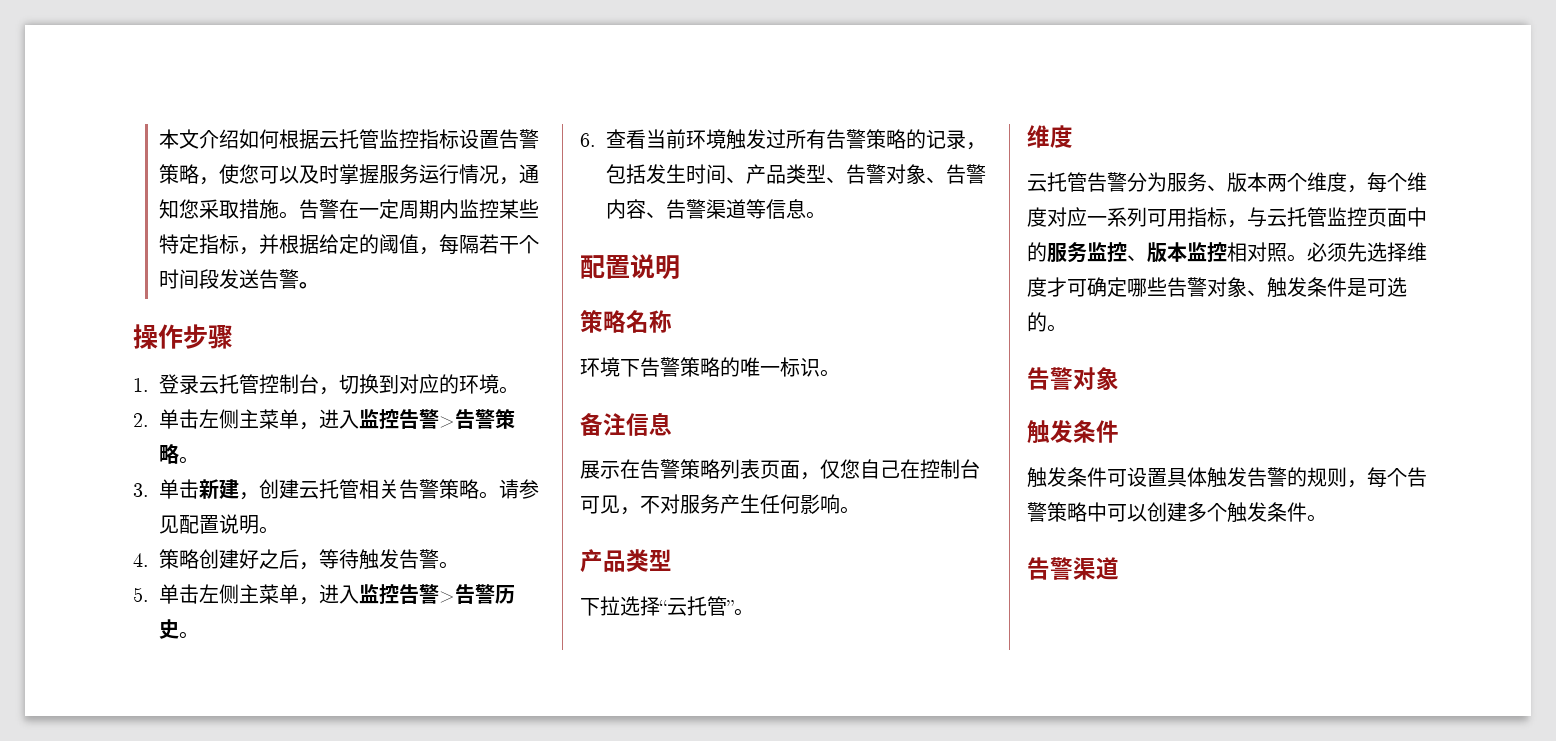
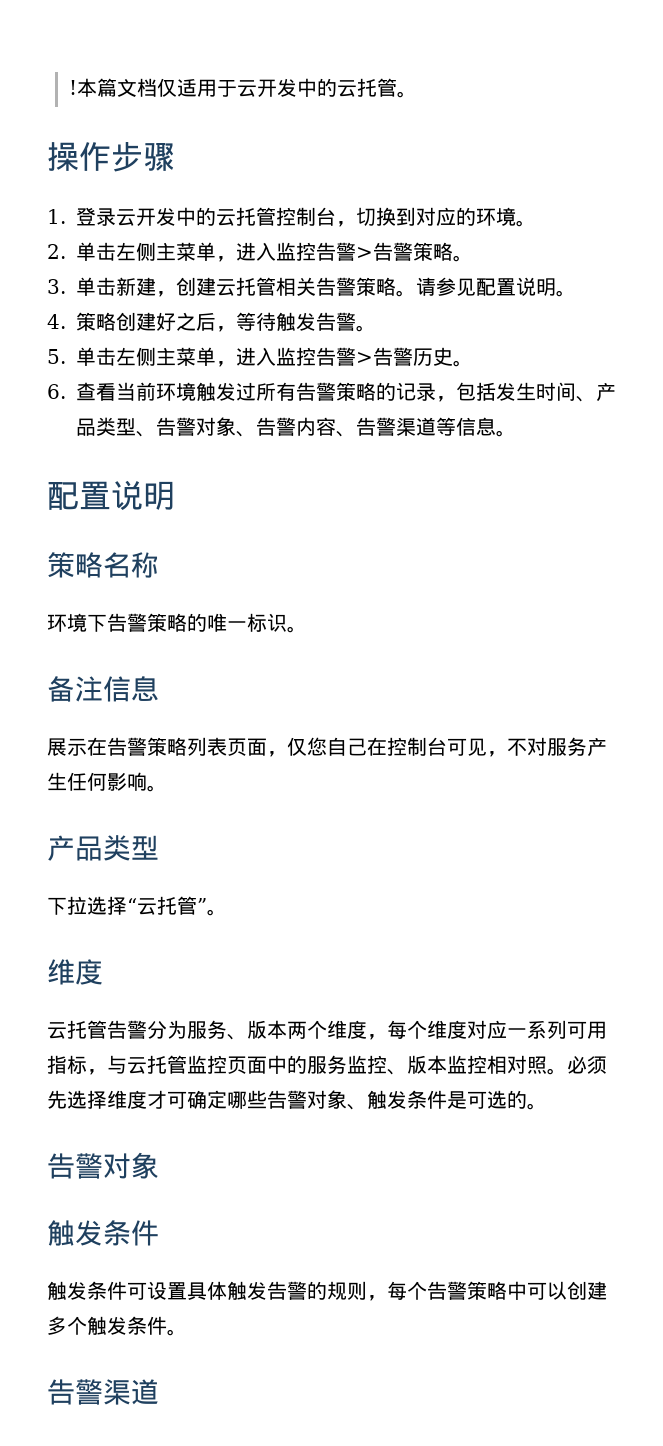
- 本文介绍如何根据云托管监控指标设置告警策略，使您可以及时掌握服务运行情况，通知您采取措施。告警在一定周期内监控某些特定指标，并根据给定的阈值，每隔若干个时间段发送告警。
+ !本篇文档仅适用于云开发中的云托管。
- 1.登录云托管控制台，切换到对应的环境。
+ 1.登录云开发中的云托管控制台，切换到对应的环境。

